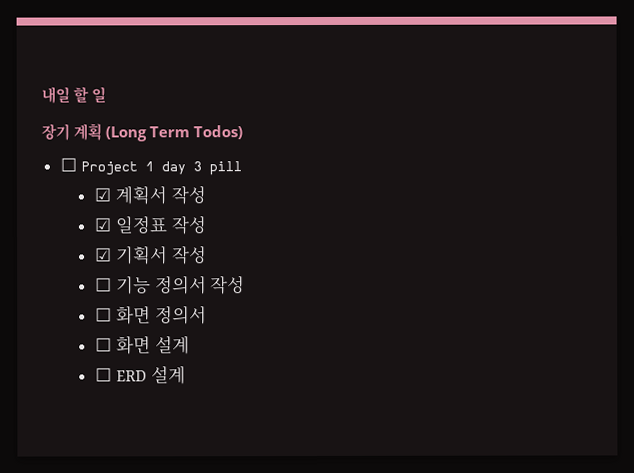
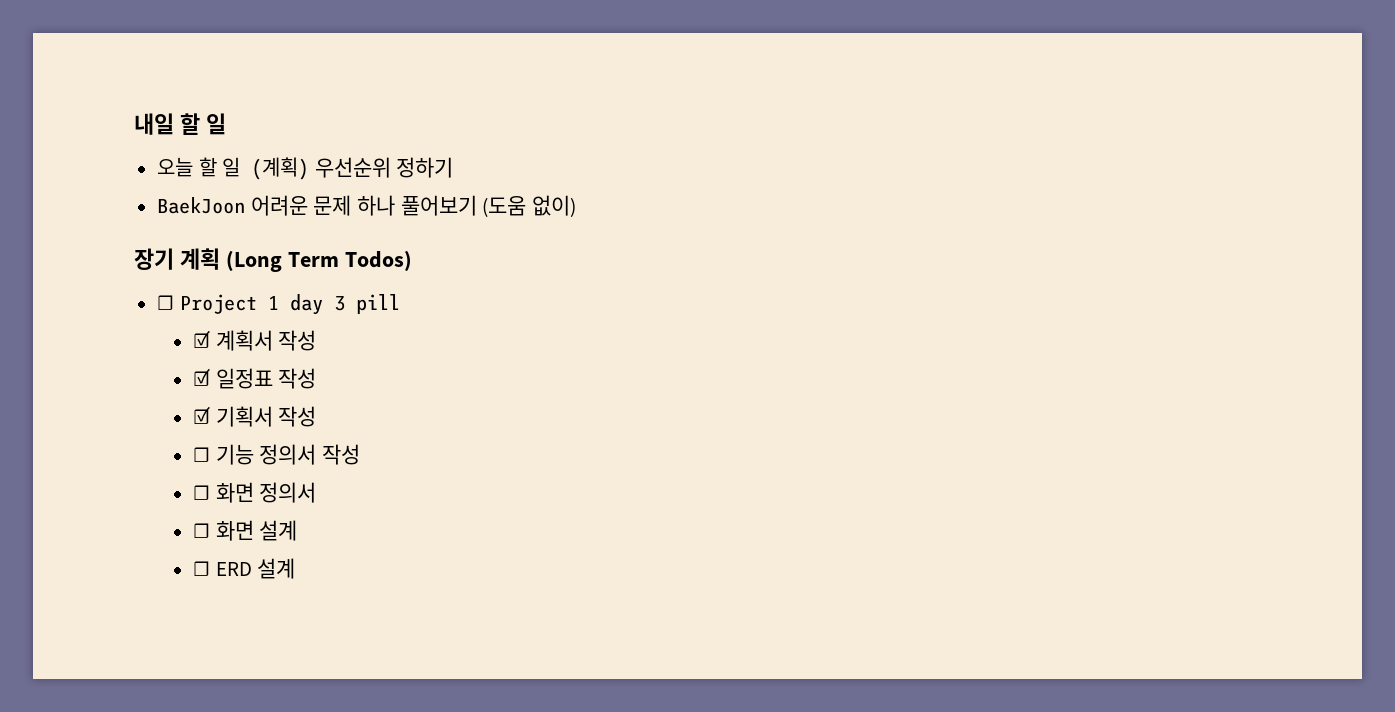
+ 오늘 할 일 (계획) 우선순위 정하기
+ BaekJoon 어려운 문제 하나 풀어보기 (도움 없이)

